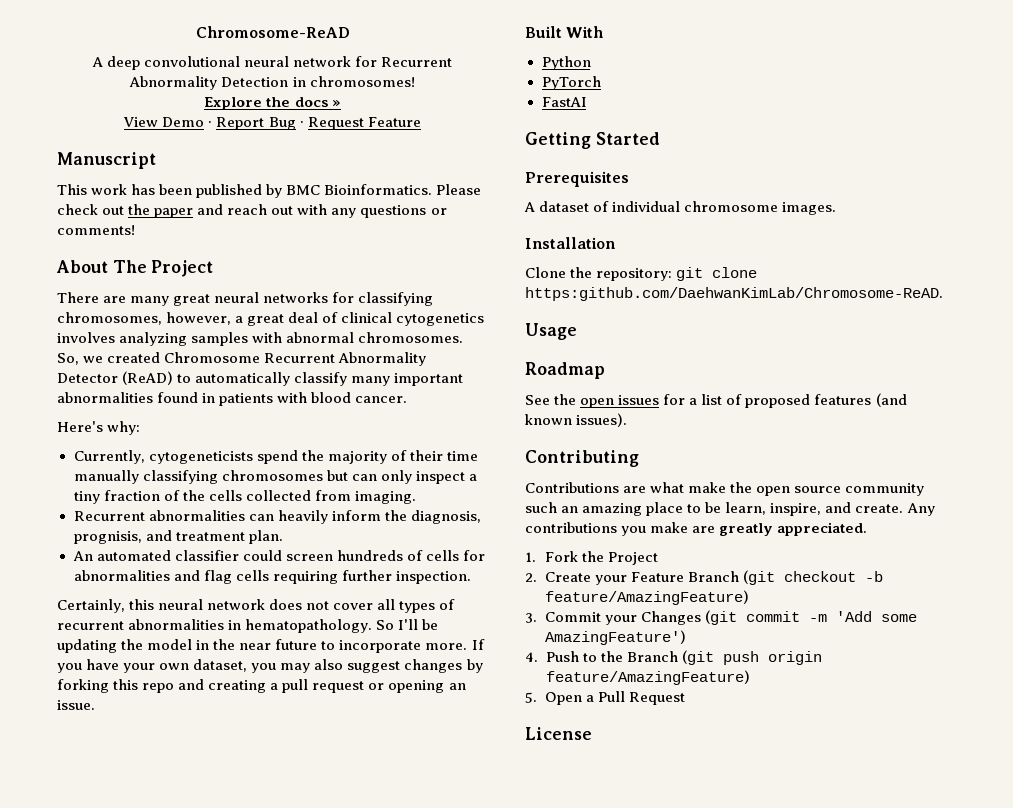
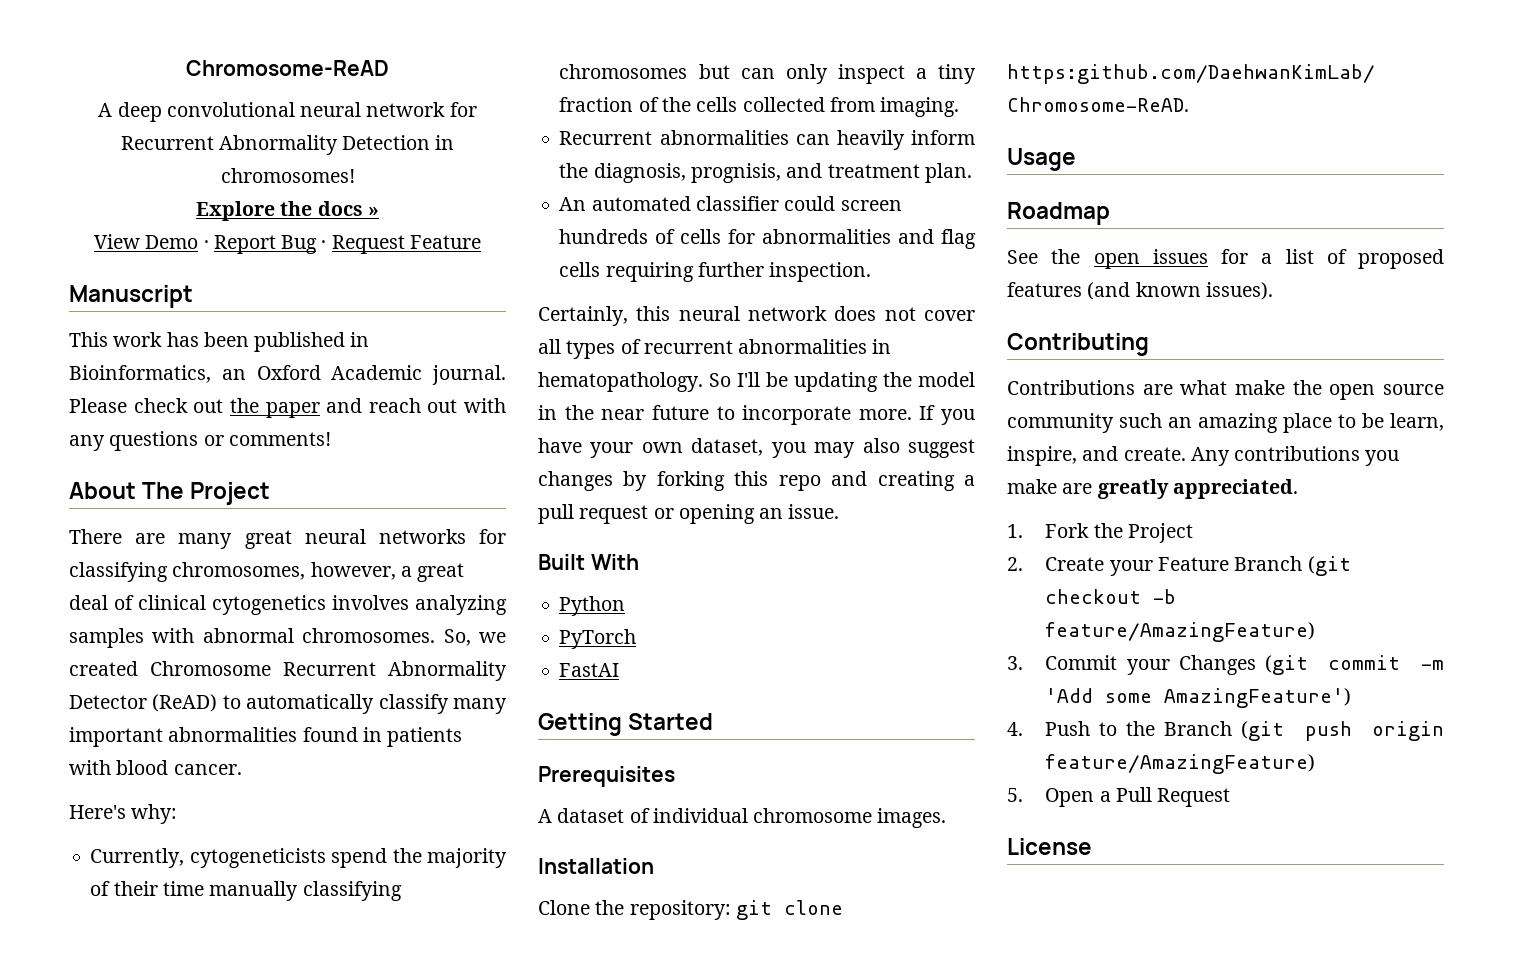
- This work has been published by BMC Bioinformatics.
+ This work has been published in Bioinformatics, an Oxford Academic journal.

